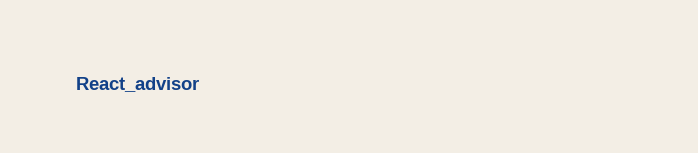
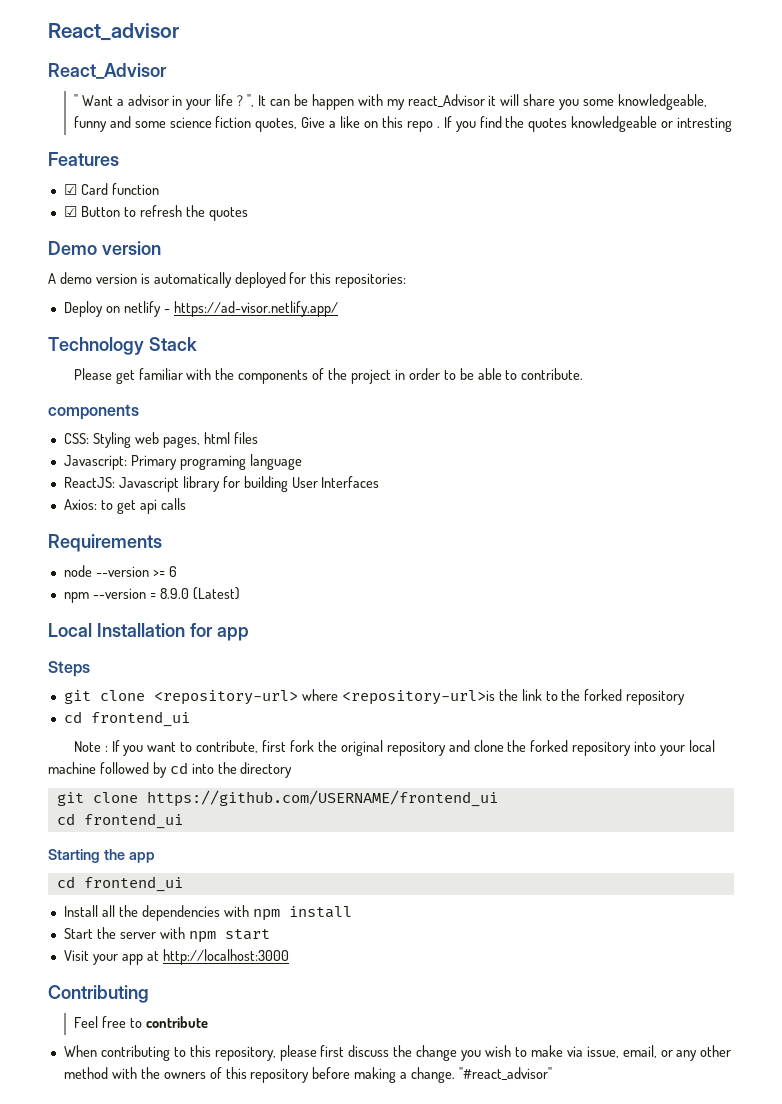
+ React_Advisor
+ " Want a advisor in your life ? ", It can be happen with my react_Advisor it will share you some knowledgeable, funny and some science fiction quotes, Give a like on this repo . If you find the quotes knowledgeable or intresting
+ Features
+ ☑ Card function
+ ☑ Button to refresh the quotes
+ Demo version
+ A demo version is automatically deployed for this repositories:
+ Deploy on netlify - https://ad-visor.netlify.app/
+ Technology Stack
+ Please get familiar with the components of the project in order to be able to contribute.
+ components
+ CSS: Styling web pages, html files
+ Javascript: Primary programing language
+ ReactJS: Javascript library for building User Interfaces
+ Axios: to get api calls
+ Requirements
+ node --version >= 6
+ npm --version = 8.9.0 (Latest)
+ Local Installation for app
+ Steps
+ git clone <repository-url> where <repository-url>is the link to the forked repository
+ cd frontend_ui
+ Note : If you want to contribute, first fork the original repository and clone the forked repository into your local machine followed by cd into the directory
+ git clone https://github.com/USERNAME/frontend_ui
+ cd frontend_ui
+ Starting the app
+ cd frontend_ui
+ Install all the dependencies with npm install
+ Start the server with npm start
+ Visit your app at http://localhost:3000
+ Contributing
+ Feel free to contribute
+ When contributing to this repository, please first discuss the change you wish to make via issue, email, or any other method with the owners of this repository before making a change. "#react_advisor"

